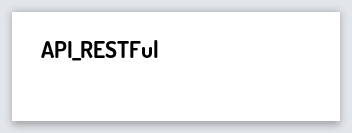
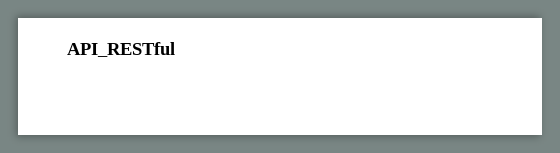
- API_RESTFul
+ API_RESTful

